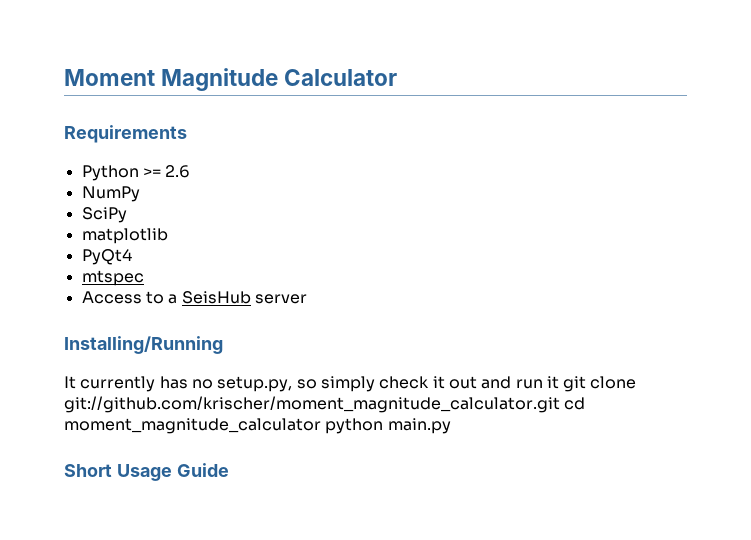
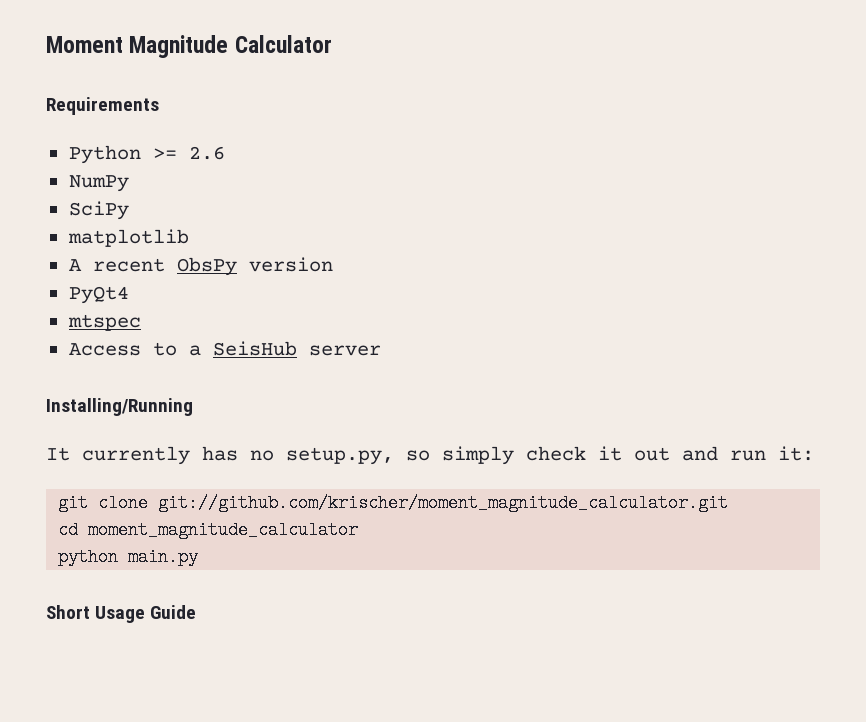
+ A recent ObsPy version
- It currently has no setup.py, so simply check it out and run it git clone git://github.com/krischer/moment_magnitude_calculator.git cd moment_magnitude_calculator python main.py
+ It currently has no setup.py, so simply check it out and run it:
+ git clone git://github.com/krischer/moment_magnitude_calculator.git
+ cd moment_magnitude_calculator
+ python main.py

